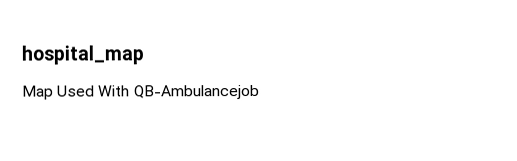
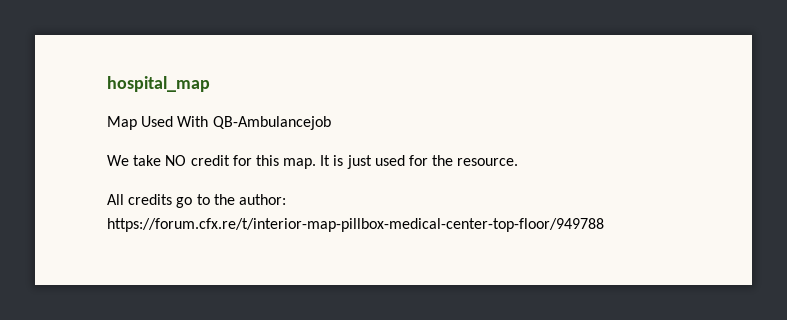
+ We take NO credit for this map. It is just used for the resource.
+ All credits go to the author: https://forum.cfx.re/t/interior-map-pillbox-medical-center-top-floor/949788

